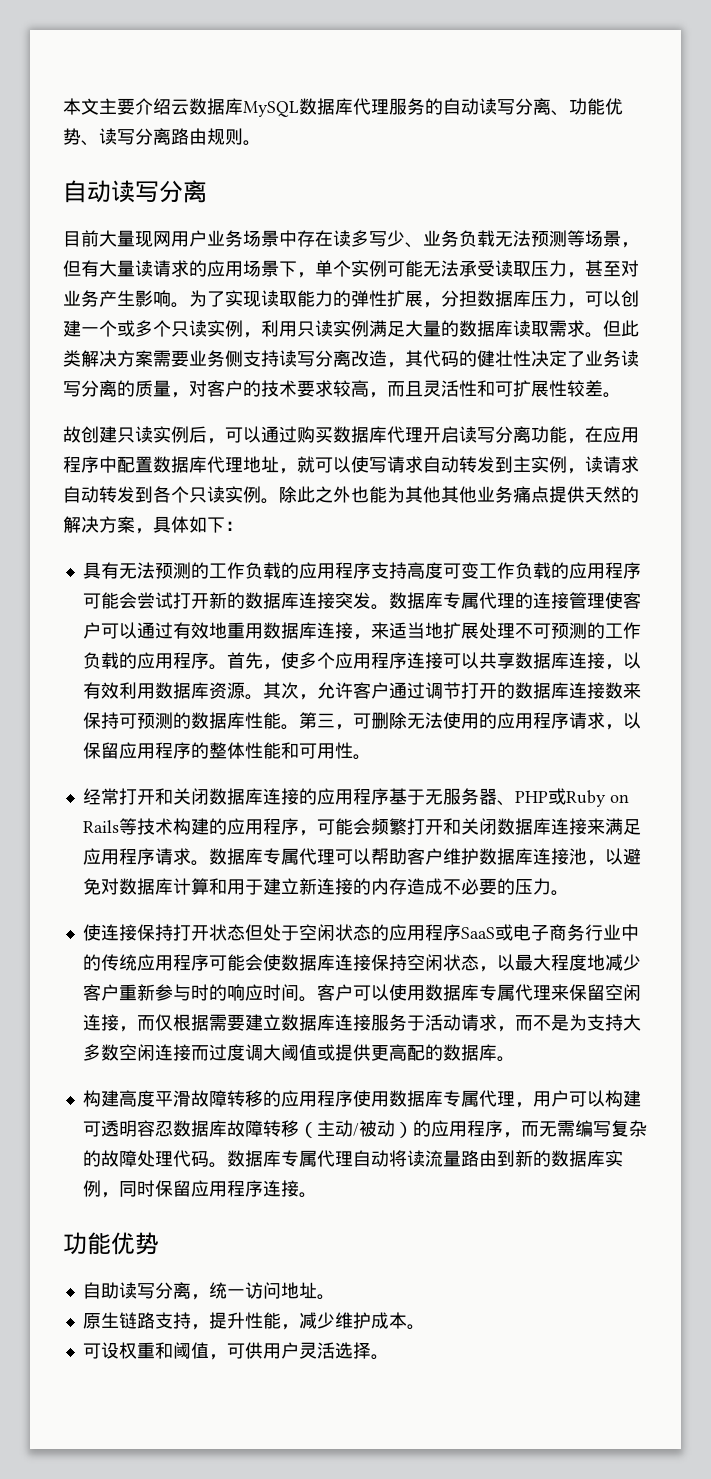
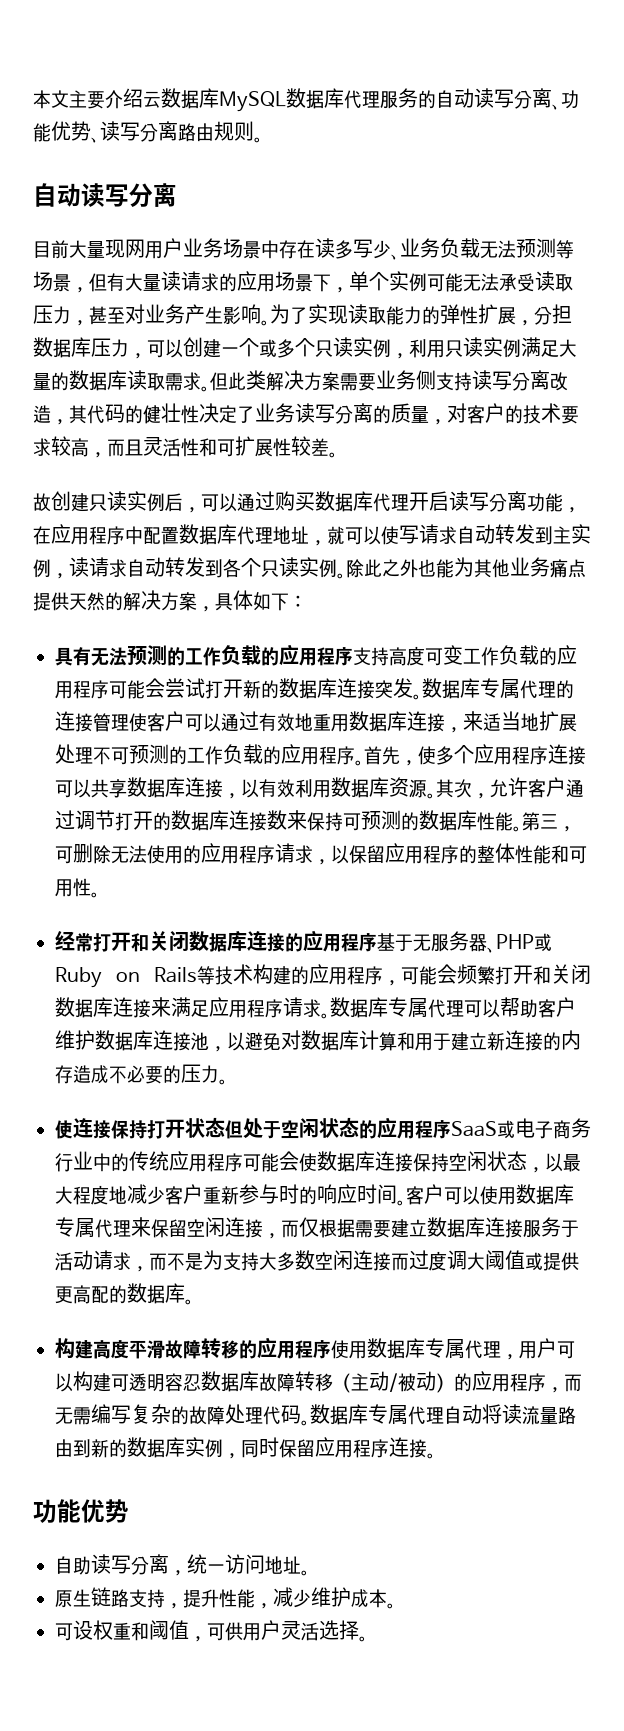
- 除此之外也能为其他其他业务痛点提供天然的解决方案，具体如下：
+ 除此之外也能为其他业务痛点提供天然的解决方案，具体如下：

